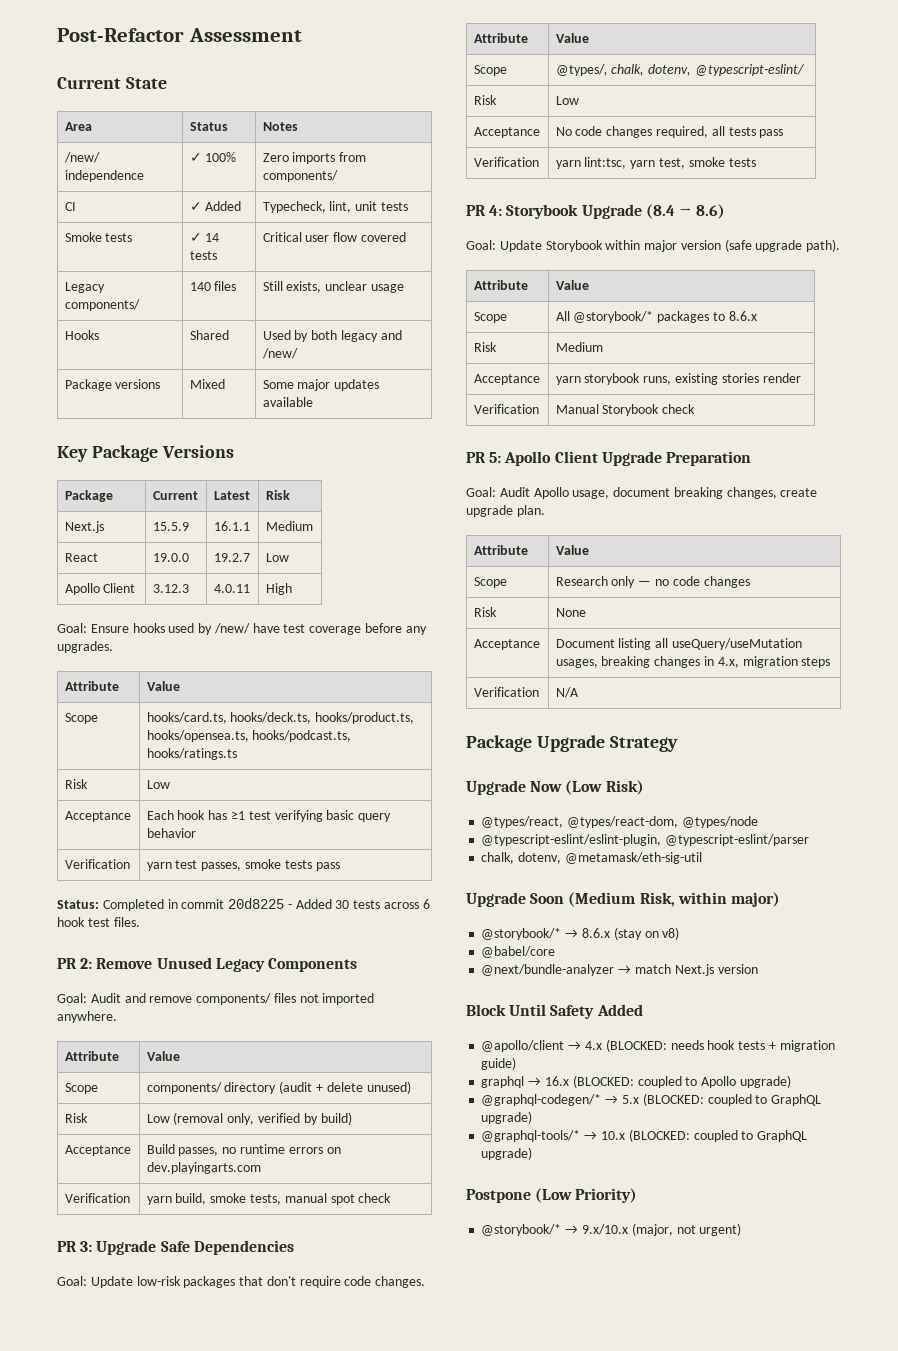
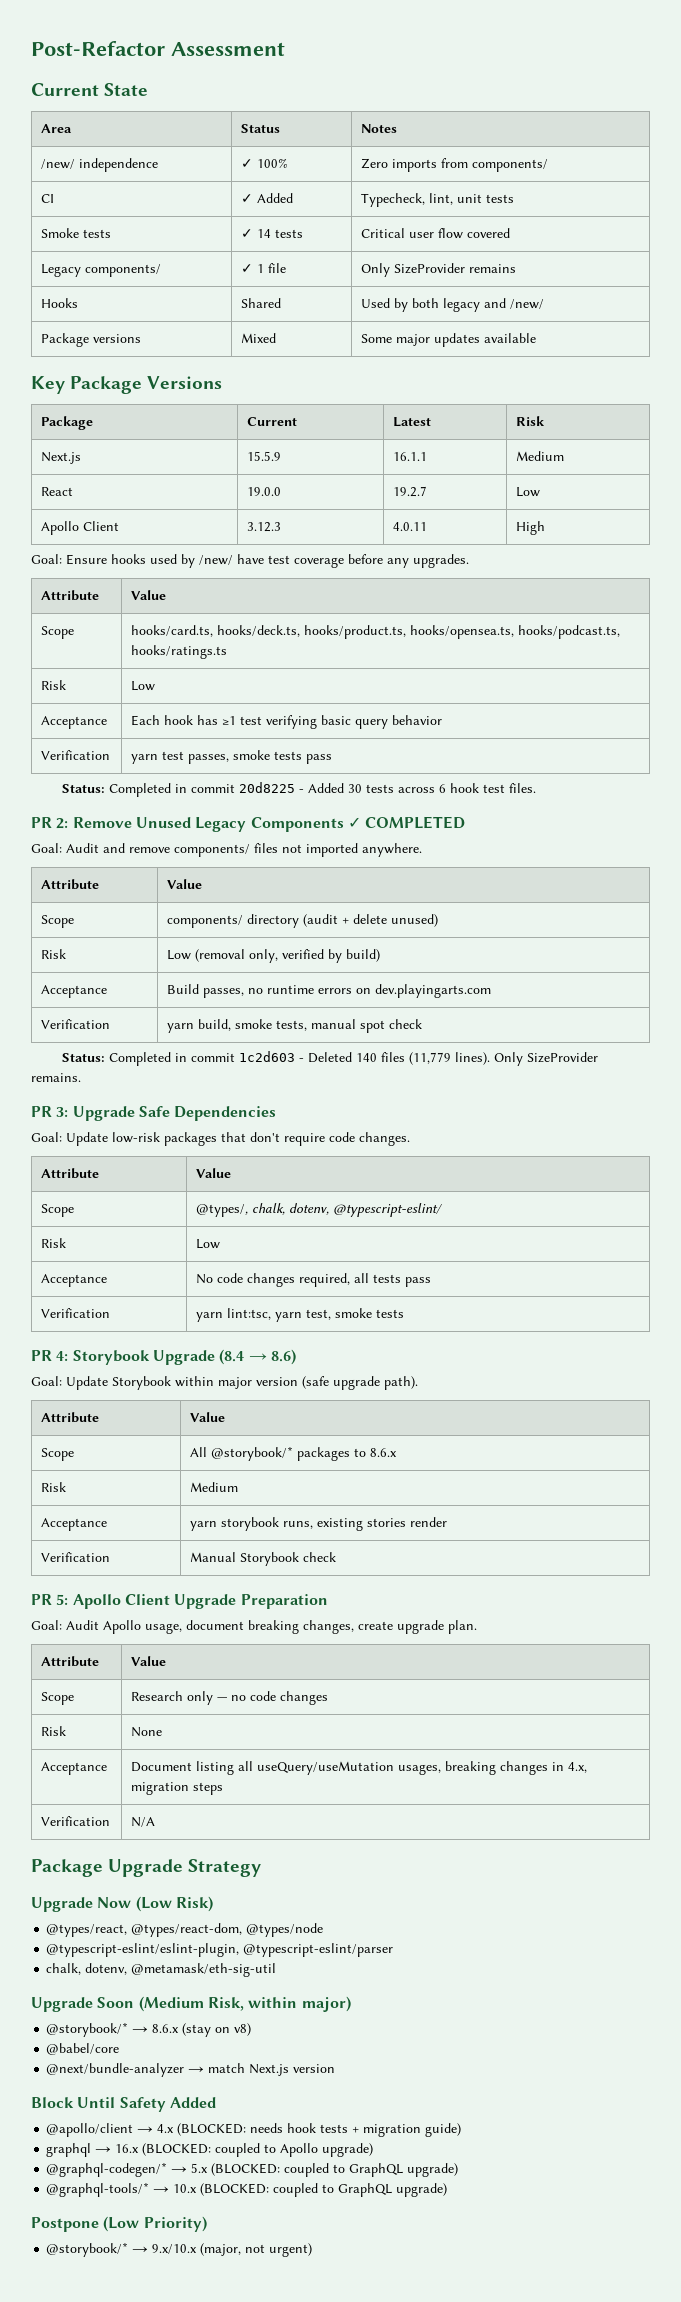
- Legacy components/ | 140 files | Still exists, unclear usage
+ Legacy components/ | ✓ 1 file | Only SizeProvider remains
- PR 2: Remove Unused Legacy Components
+ PR 2: Remove Unused Legacy Components ✓ COMPLETED
+ Status: Completed in commit 1c2d603 - Deleted 140 files (11,779 lines). Only SizeProvider remains.

